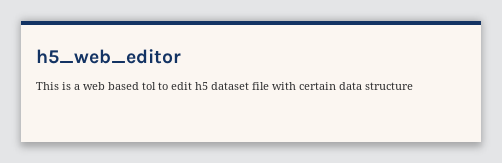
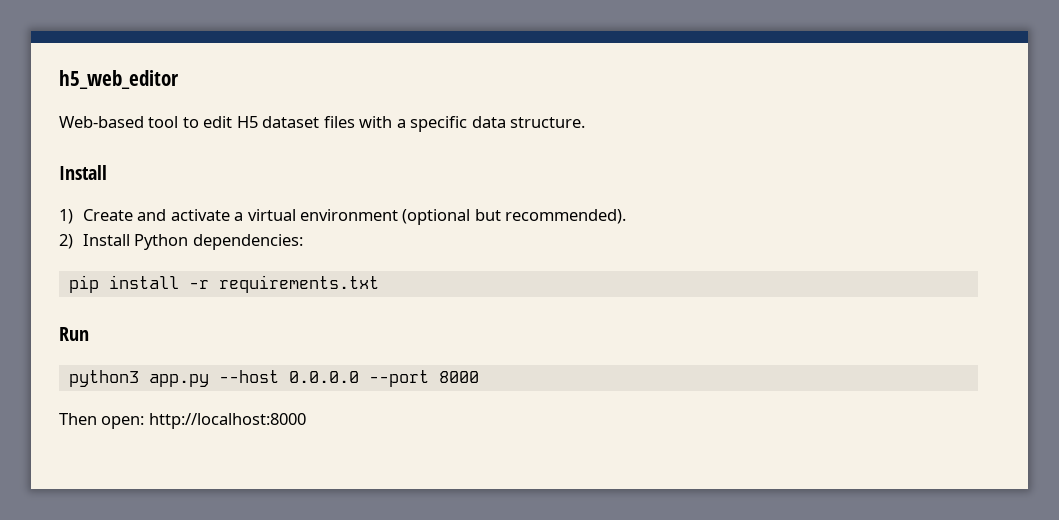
- This is a web based tol to edit h5 dataset file with certain data structure
+ Web-based tool to edit H5 dataset files with a specific data structure.
+ Install
+ 1) Create and activate a virtual environment (optional but recommended).
+ 2) Install Python dependencies:
+ pip install -r requirements.txt
+ Run
+ python3 app.py --host 0.0.0.0 --port 8000
+ Then open: http://localhost:8000

